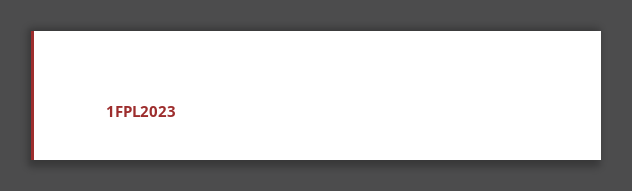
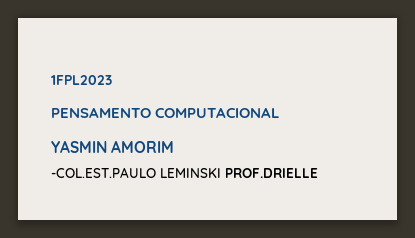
+ PENSAMENTO COMPUTACIONAL
+ YASMIN AMORIM
+ -COL.EST.PAULO LEMINSKI PROF.DRIELLE

